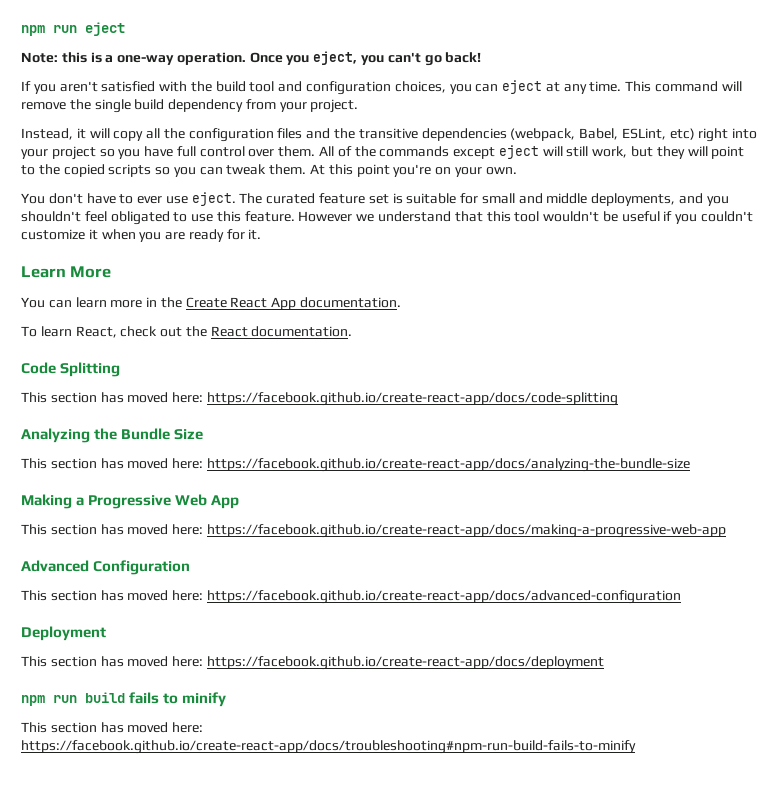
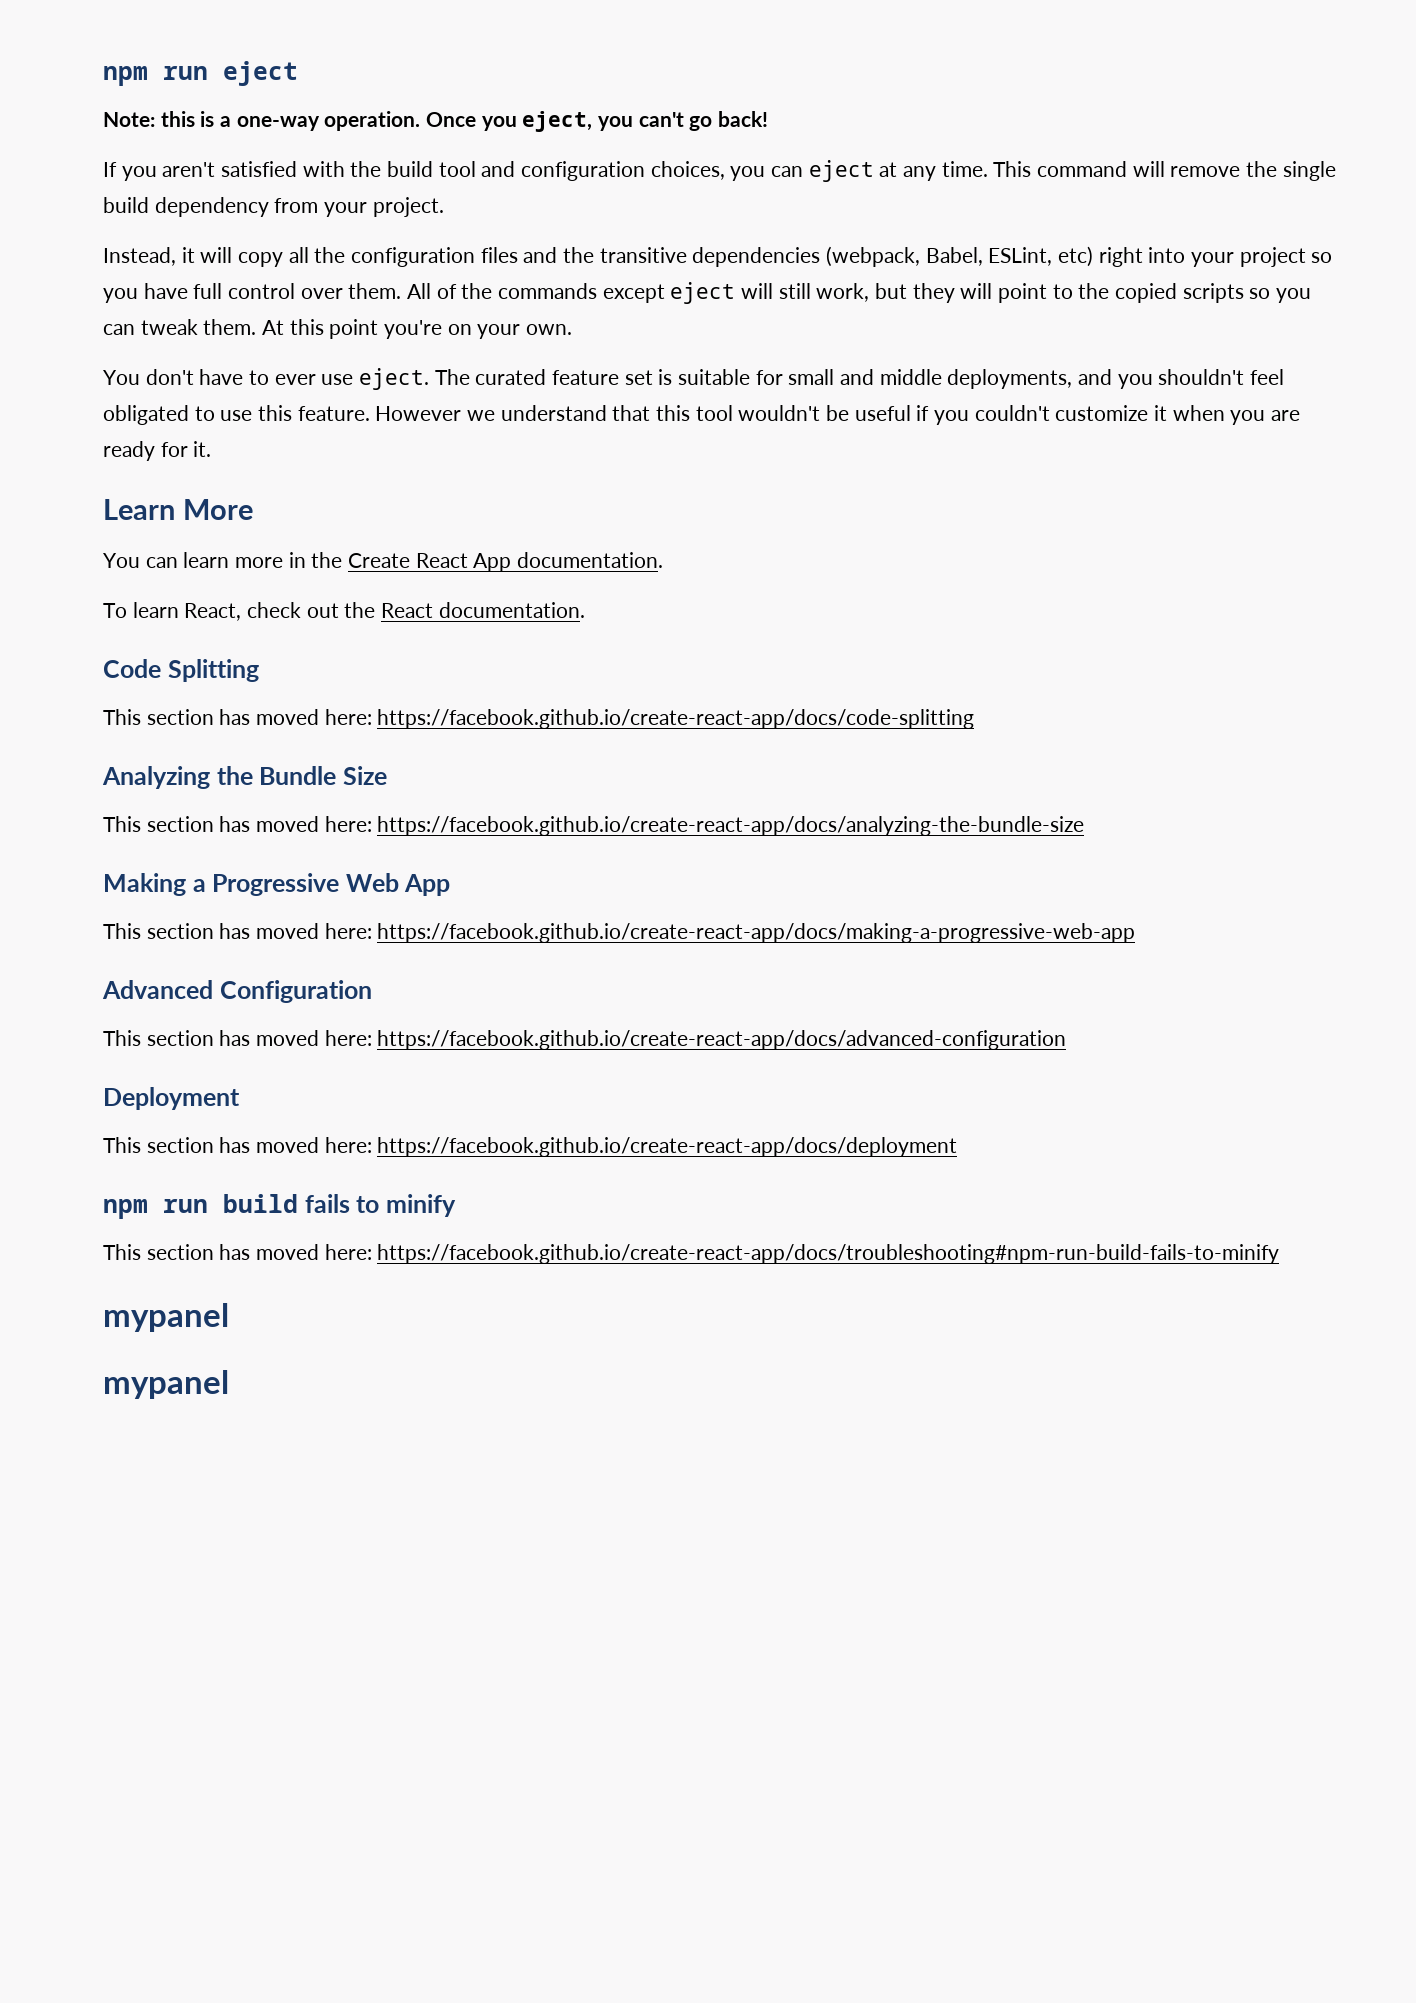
  This section has moved here: https://facebook.github.io/create-react-app/docs/troubleshooting#npm-run-build-fails-to-minify
+ mypanel
+ mypanel

